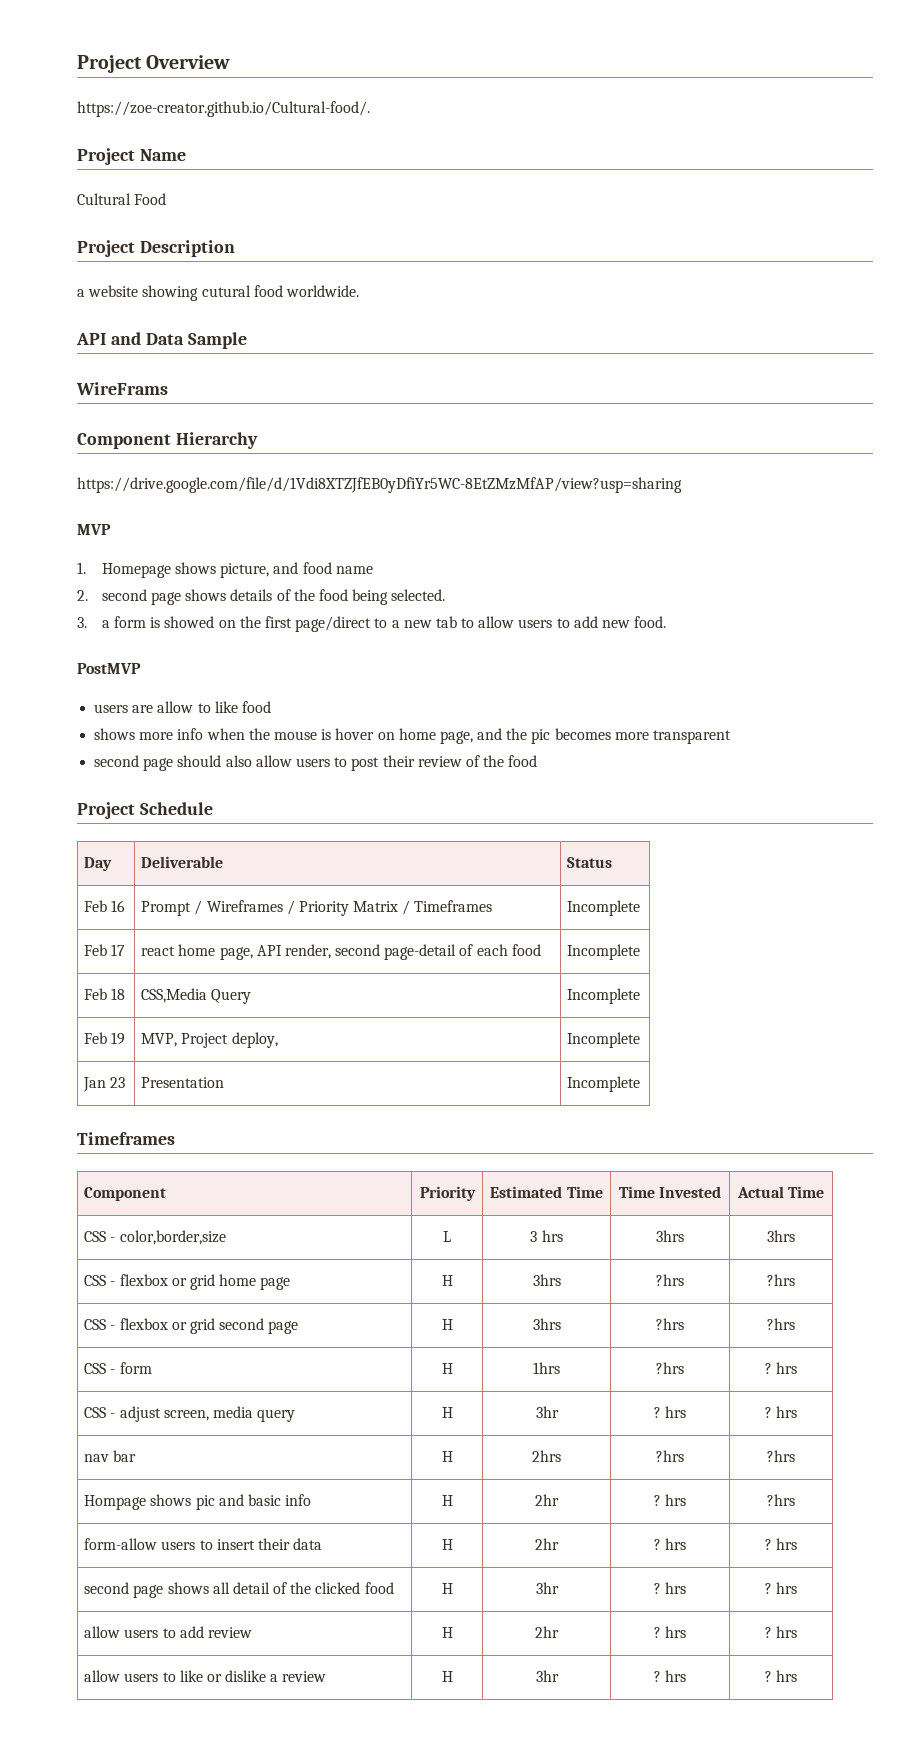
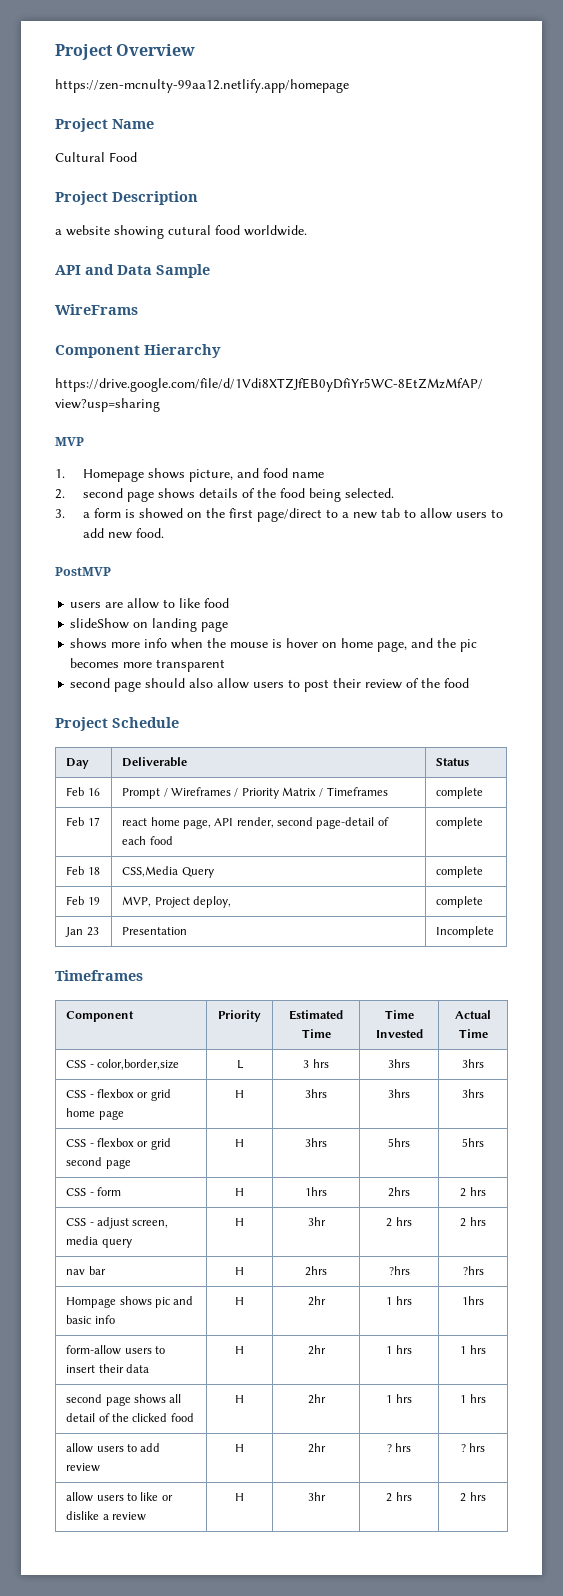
- https://zoe-creator.github.io/Cultural-food/.
+ https://zen-mcnulty-99aa12.netlify.app/homepage
+ slideShow on landing page
- Feb 16 | Prompt / Wireframes / Priority Matrix / Timeframes | Incomplete
+ Feb 16 | Prompt / Wireframes / Priority Matrix / Timeframes | complete
- Feb 17 | react home page, API render, second page-detail of each food | Incomplete
+ Feb 17 | react home page, API render, second page-detail of each food | complete
- Feb 18 | CSS,Media Query | Incomplete
+ Feb 18 | CSS,Media Query | complete
- Feb 19 | MVP, Project deploy, | Incomplete
+ Feb 19 | MVP, Project deploy, | complete
- CSS - flexbox or grid home page | H | 3hrs | ?hrs | ?hrs
+ CSS - flexbox or grid home page | H | 3hrs | 3hrs | 3hrs
- CSS - flexbox or grid second page | H | 3hrs | ?hrs | ?hrs
+ CSS - flexbox or grid second page | H | 3hrs | 5hrs | 5hrs
- CSS - form | H | 1hrs | ?hrs | ? hrs
+ CSS - form | H | 1hrs | 2hrs | 2 hrs
- CSS - adjust screen, media query | H | 3hr | ? hrs | ? hrs
+ CSS - adjust screen, media query | H | 3hr | 2 hrs | 2 hrs
- Hompage shows pic and basic info | H | 2hr | ? hrs | ?hrs
+ Hompage shows pic and basic info | H | 2hr | 1 hrs | 1hrs
- form-allow users to insert their data | H | 2hr | ? hrs | ? hrs
+ form-allow users to insert their data | H | 2hr | 1 hrs | 1 hrs
- second page shows all detail of the clicked food | H | 3hr | ? hrs | ? hrs
+ second page shows all detail of the clicked food | H | 2hr | 1 hrs | 1 hrs
- allow users to like or dislike a review | H | 3hr | ? hrs | ? hrs
+ allow users to like or dislike a review | H | 3hr | 2 hrs | 2 hrs

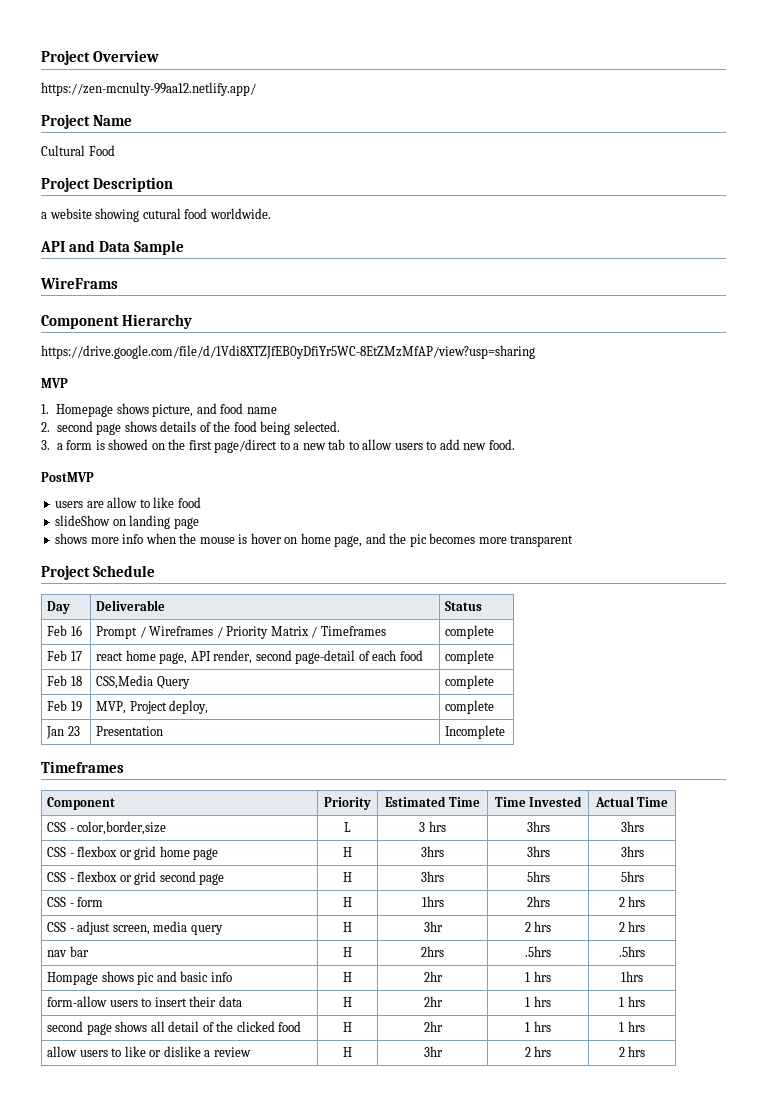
- https://zen-mcnulty-99aa12.netlify.app/homepage
+ https://zen-mcnulty-99aa12.netlify.app/
- second page should also allow users to post their review of the food
- nav bar | H | 2hrs | ?hrs | ?hrs
+ nav bar | H | 2hrs | .5hrs | .5hrs
- allow users to add review | H | 2hr | ? hrs | ? hrs

